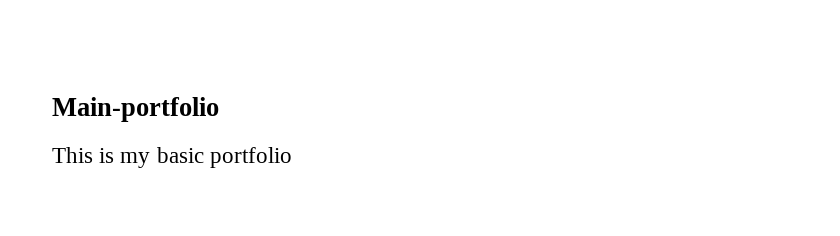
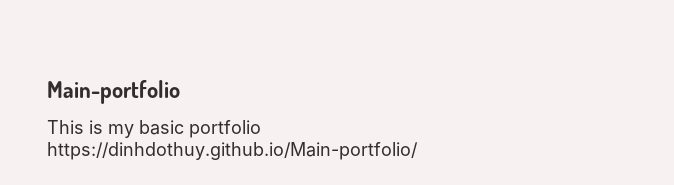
- This is my basic portfolio
+ This is my basic portfolio https://dinhdothuy.github.io/Main-portfolio/

